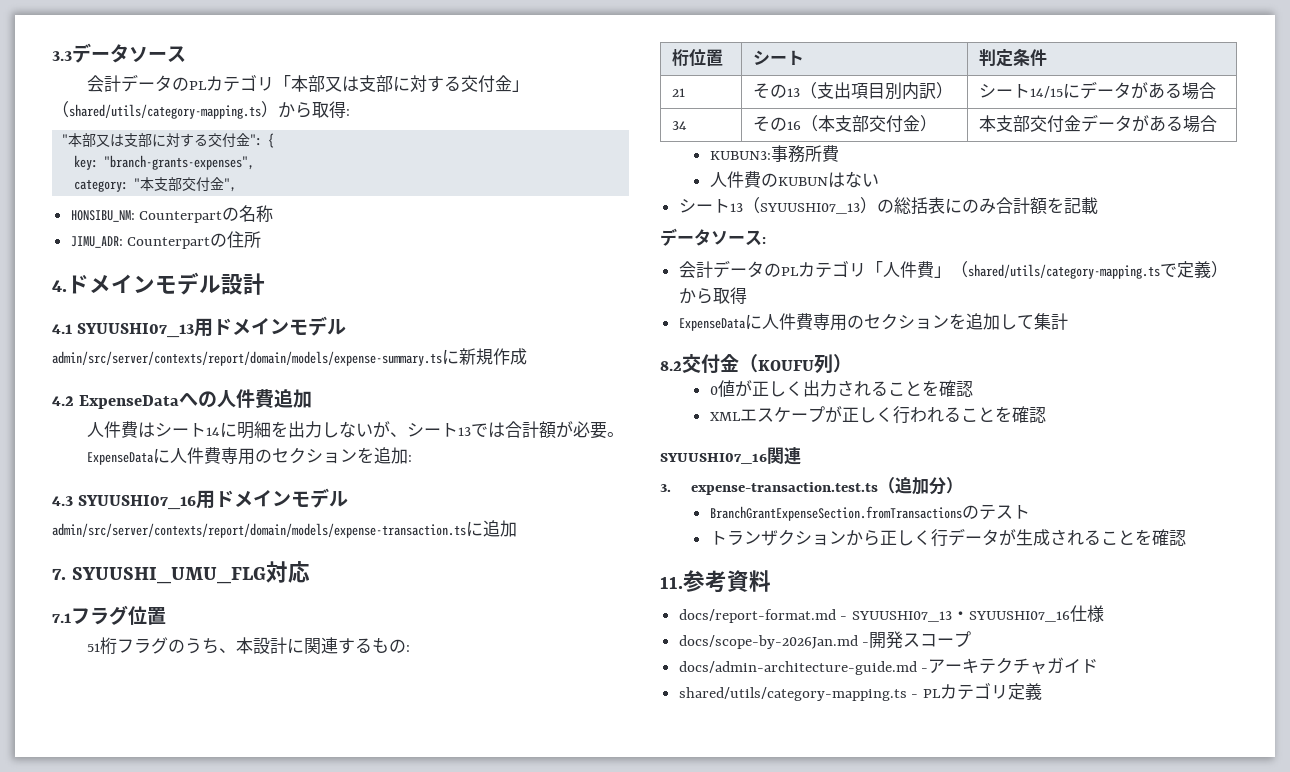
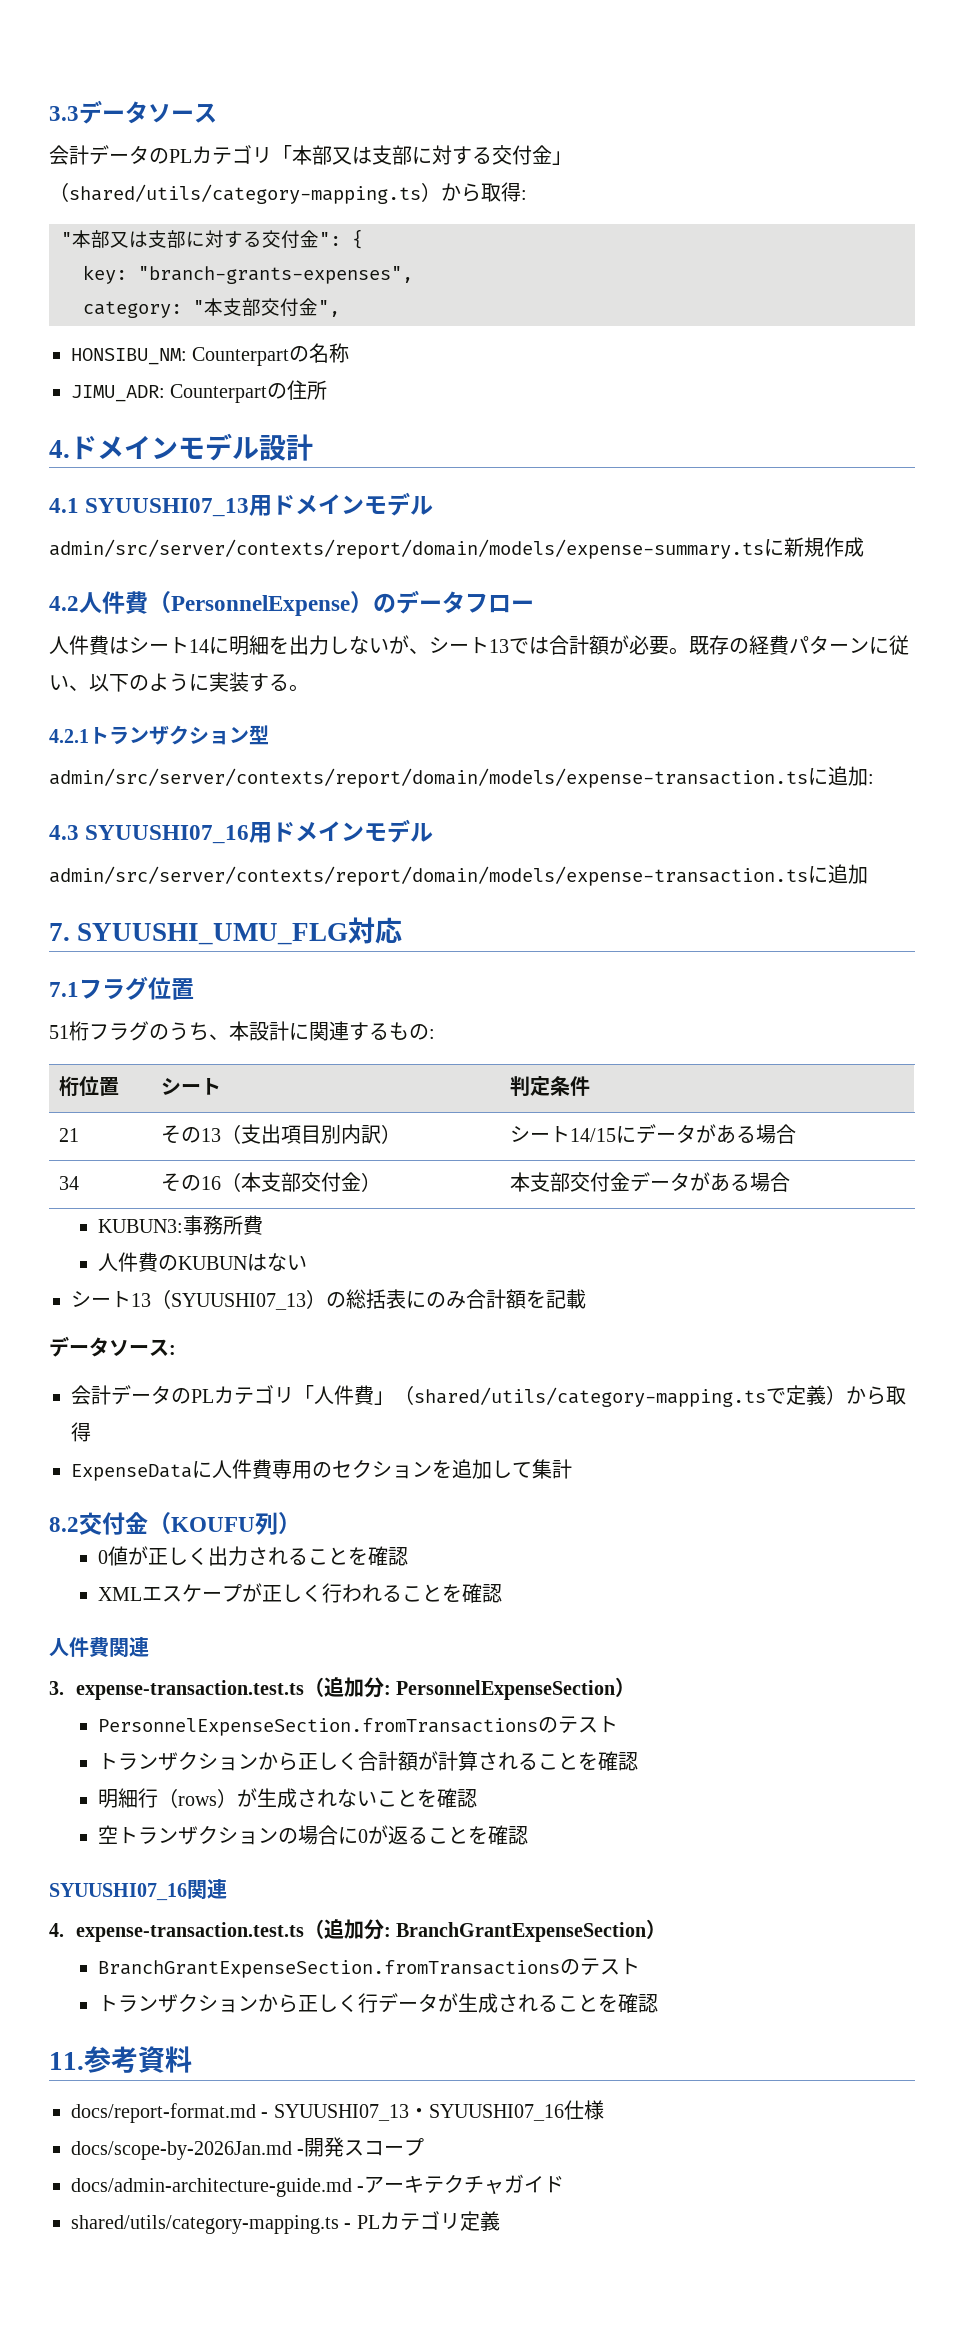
- 4.2 ExpenseDataへの人件費追加
+ 4.2人件費（PersonnelExpense）のデータフロー
- 人件費はシート14に明細を出力しないが、シート13では合計額が必要。
- ExpenseDataに人件費専用のセクションを追加:
+ 人件費はシート14に明細を出力しないが、シート13では合計額が必要。既存の経費パターンに従い、以下のように実装する。
+ 4.2.1トランザクション型
+ admin/src/server/contexts/report/domain/models/expense-transaction.tsに追加:
+ 人件費関連
+ 3. expense-transaction.test.ts（追加分: PersonnelExpenseSection）
+ PersonnelExpenseSection.fromTransactionsのテスト
+ トランザクションから正しく合計額が計算されることを確認
+ 明細行（rows）が生成されないことを確認
+ 空トランザクションの場合に0が返ることを確認
- 3. expense-transaction.test.ts（追加分）
+ 4. expense-transaction.test.ts（追加分: BranchGrantExpenseSection）

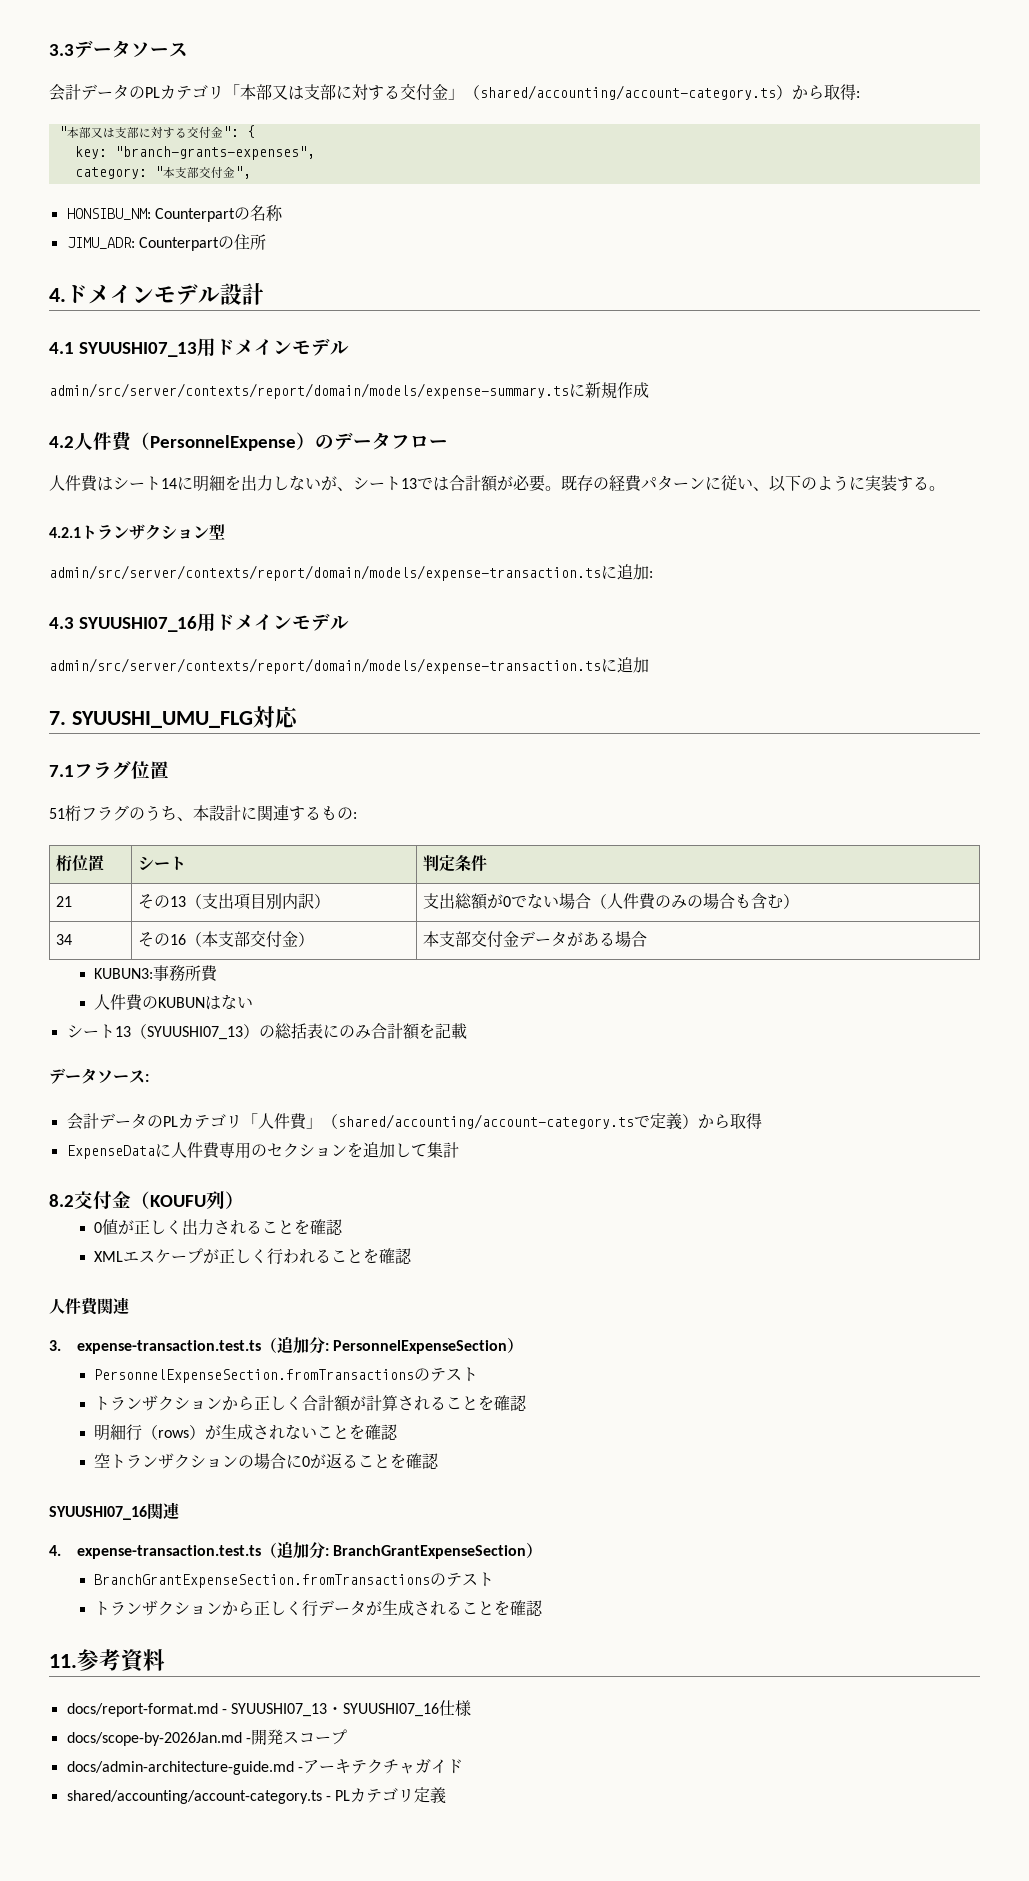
- 会計データのPLカテゴリ「本部又は支部に対する交付金」（shared/utils/category-mapping.ts）から取得:
+ 会計データのPLカテゴリ「本部又は支部に対する交付金」（shared/accounting/account-category.ts）から取得:
- 21 | その13（支出項目別内訳） | シート14/15にデータがある場合
+ 21 | その13（支出項目別内訳） | 支出総額が0でない場合（人件費のみの場合も含む）
- 会計データのPLカテゴリ「人件費」（shared/utils/category-mapping.tsで定義）から取得
+ 会計データのPLカテゴリ「人件費」（shared/accounting/account-category.tsで定義）から取得
- shared/utils/category-mapping.ts - PLカテゴリ定義
+ shared/accounting/account-category.ts - PLカテゴリ定義

